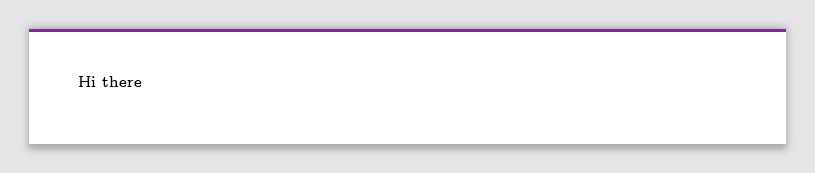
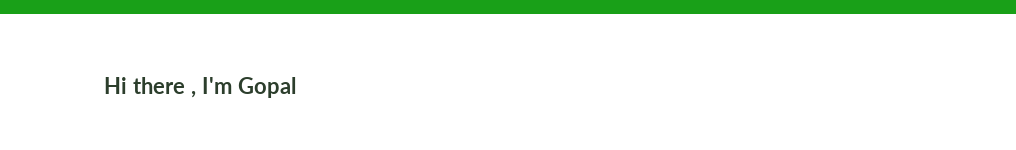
- Hi there
+ Hi there , I'm Gopal

